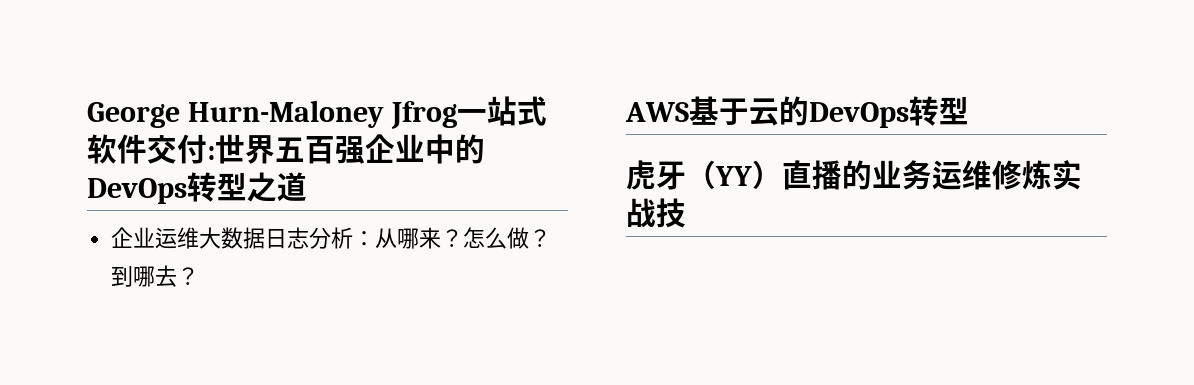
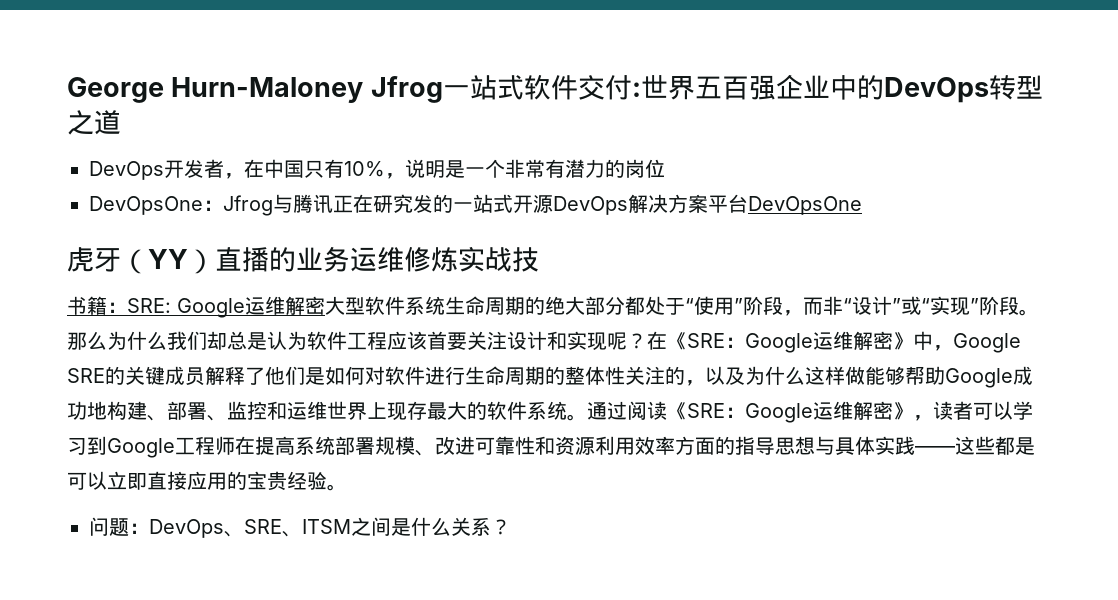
- 企业运维大数据日志分析：从哪来？怎么做？到哪去？
- AWS基于云的DevOps转型
+ DevOps开发者，在中国只有10%，说明是一个非常有潜力的岗位
+ DevOpsOne：Jfrog与腾讯正在研究发的一站式开源DevOps解决方案平台DevOpsOne
+ 书籍：SRE: Google运维解密大型软件系统生命周期的绝大部分都处于“使用”阶段，而非“设计”或“实现”阶段。那么为什么我们却总是认为软件工程应该首要关注设计和实现呢？在《SRE：Google运维解密》中，Google SRE的关键成员解释了他们是如何对软件进行生命周期的整体性关注的，以及为什么这样做能够帮助Google成功地构建、部署、监控和运维世界上现存最大的软件系统。通过阅读《SRE：Google运维解密》，读者可以学习到Google工程师在提高系统部署规模、改进可靠性和资源利用效率方面的指导思想与具体实践——这些都是可以立即直接应用的宝贵经验。
+ 问题：DevOps、SRE、ITSM之间是什么关系？

